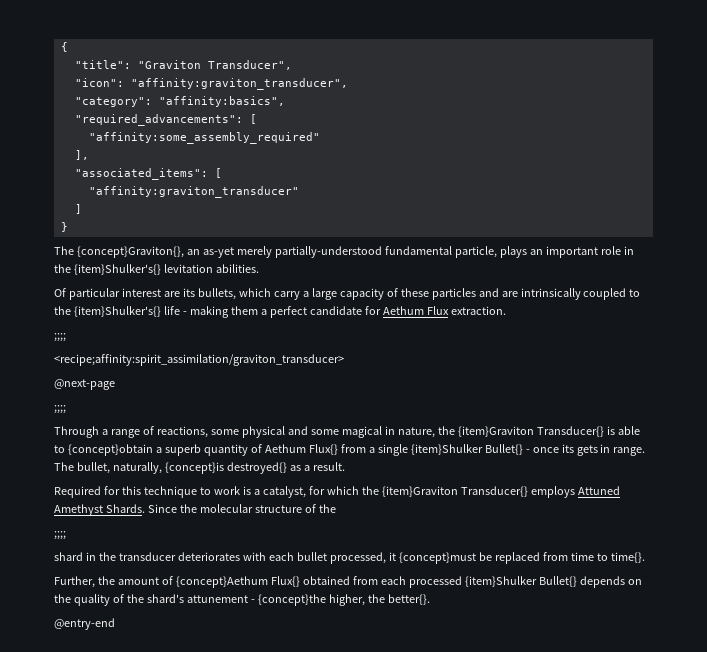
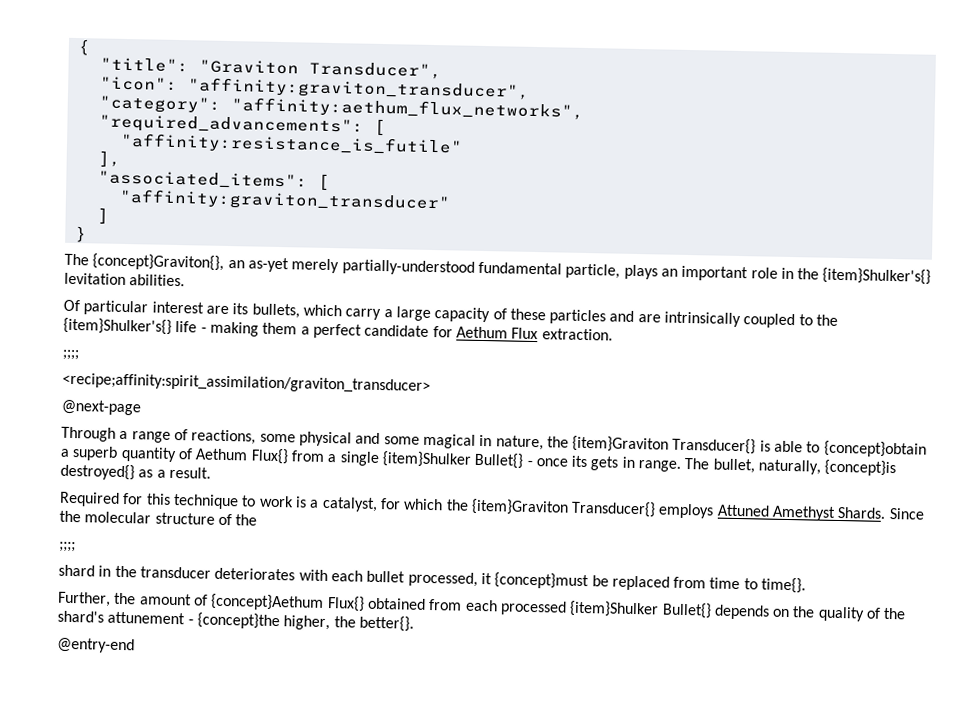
- "category": "affinity:basics",
+ "category": "affinity:aethum_flux_networks",
- "affinity:some_assembly_required"
+ "affinity:resistance_is_futile"
  @next-page
- ;;;;

